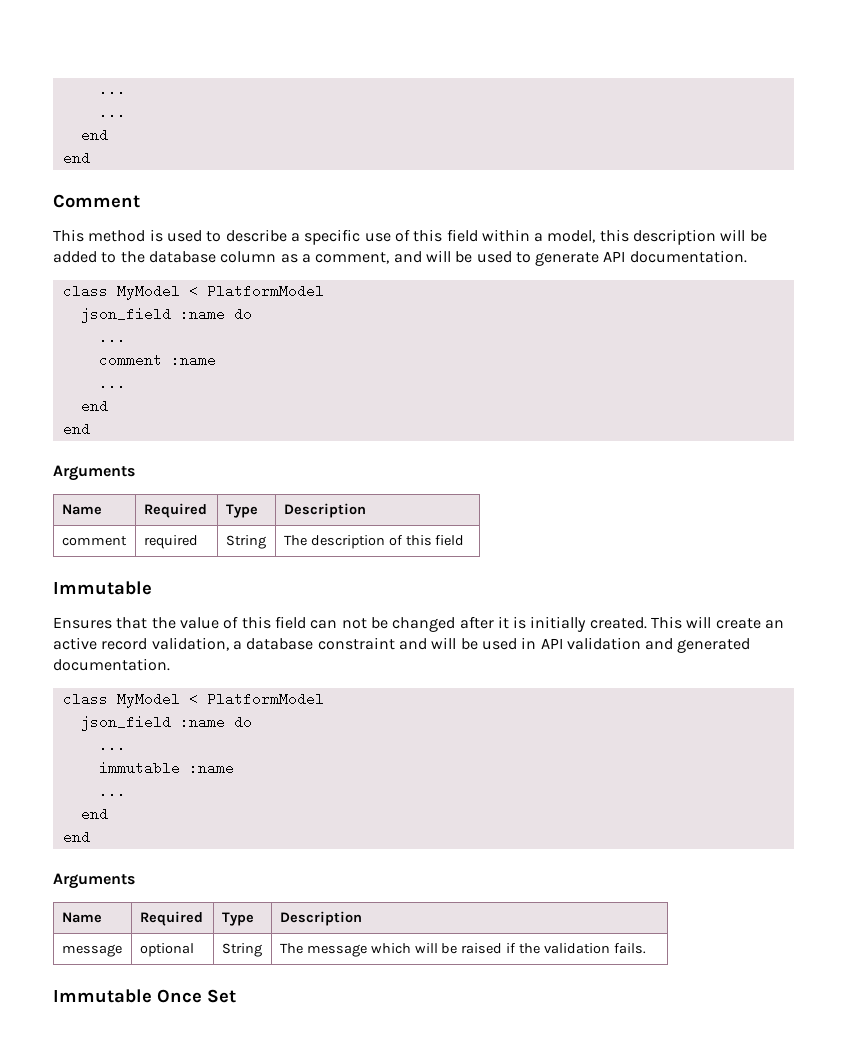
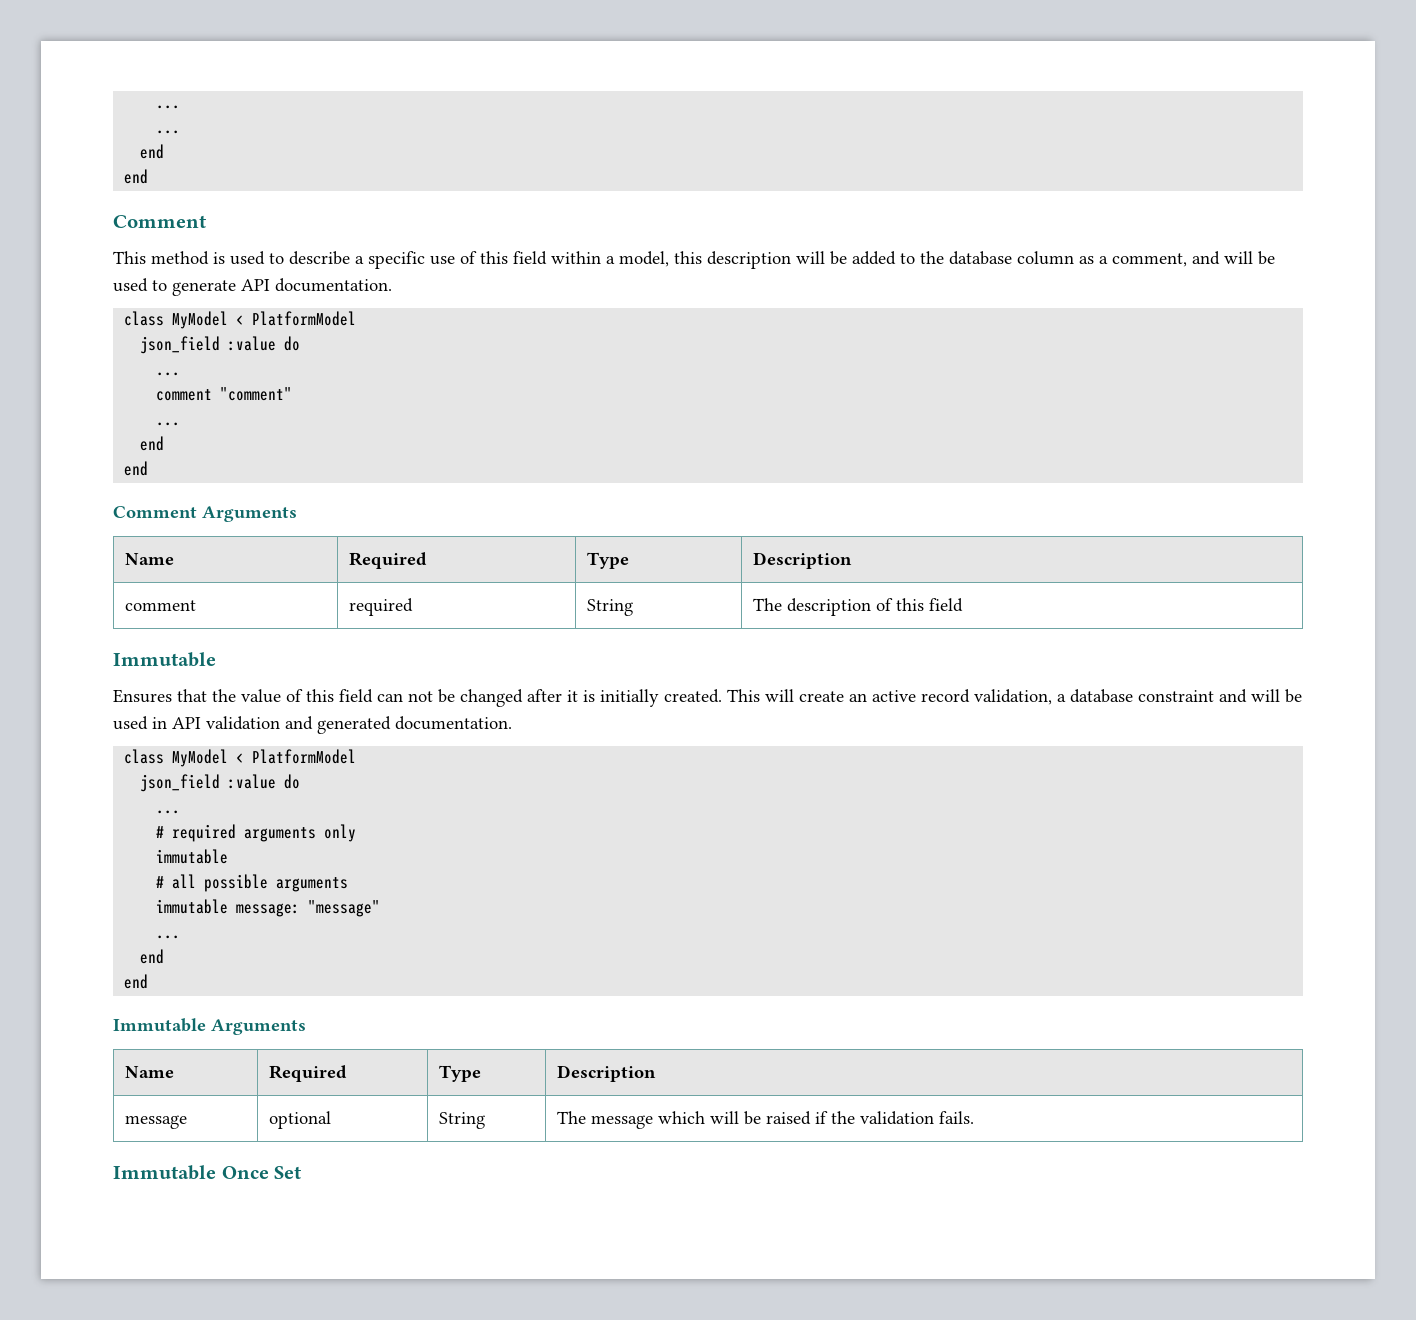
  This method is used to describe a specific use of this field within a model, this description will be added to the database column as a comment, and will be used to generate API documentation.
  class MyModel < PlatformModel
- json_field :name do
+ json_field :value do
- comment :name
+ comment "comment"
  ...
  end
  end
- Arguments
+ Comment Arguments
  This will create an active record validation, a database constraint and will be used in API validation and generated documentation.
  class MyModel < PlatformModel
- json_field :name do
+ json_field :value do
  ...
- immutable :name
+ # required arguments only
+ immutable
+ # all possible arguments
+ immutable message: "message"
  ...
  end
  end
- Arguments
+ Immutable Arguments

